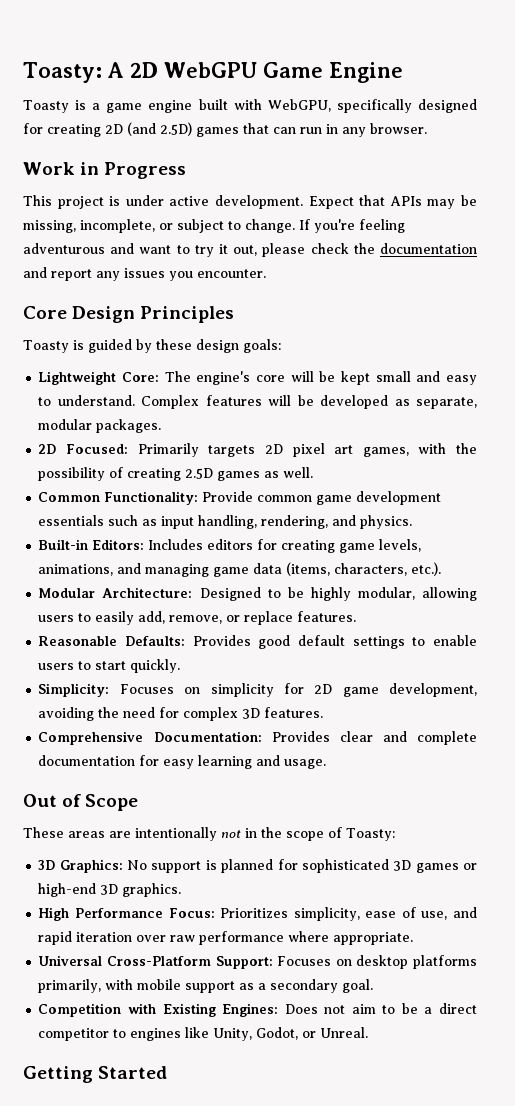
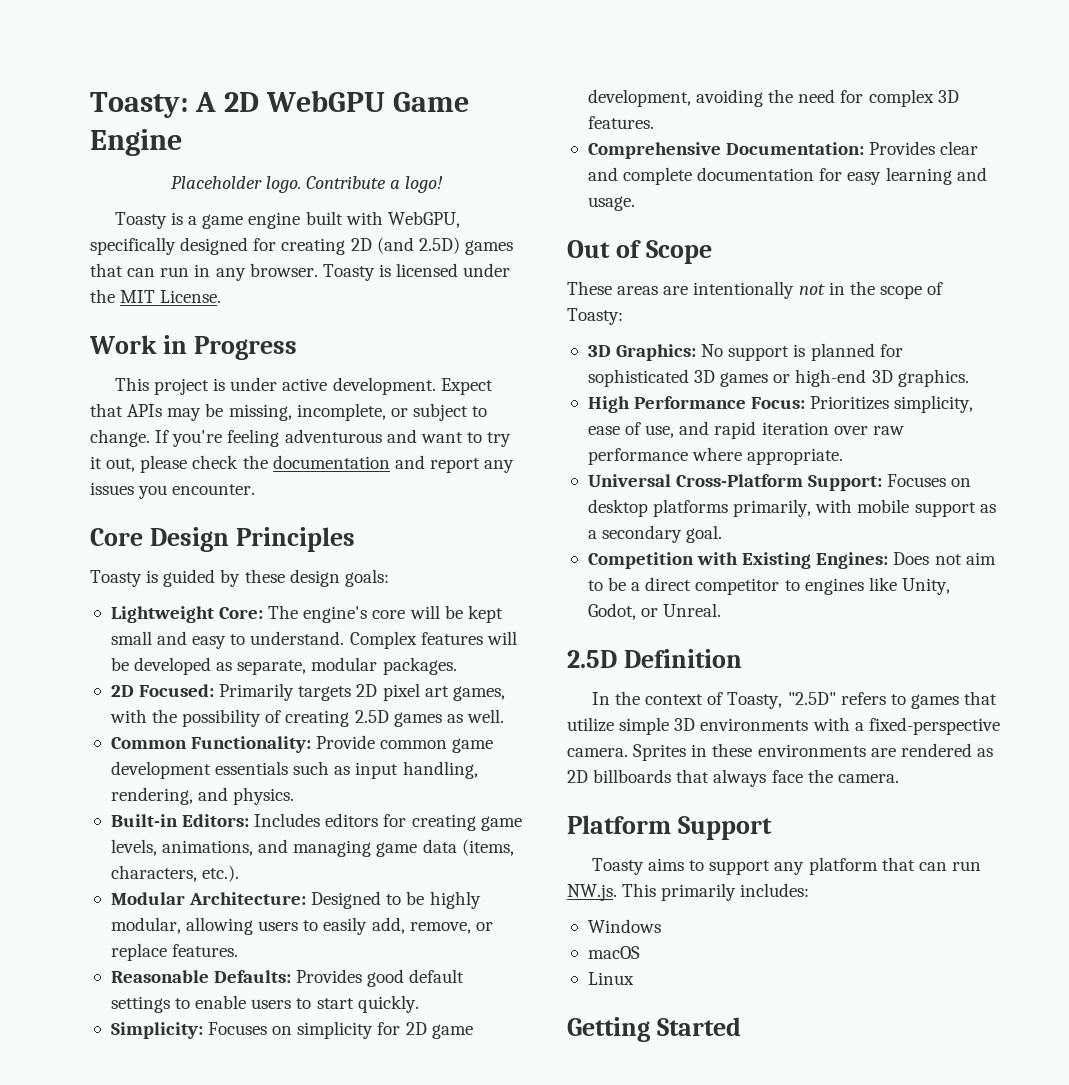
+ Placeholder logo. Contribute a logo!
+ Toasty is licensed under the MIT License.
+ 2.5D Definition
+ In the context of Toasty, "2.5D" refers to games that utilize simple 3D environments with a fixed-perspective camera. Sprites in these environments are rendered as 2D billboards that always face the camera.
+ Platform Support
+ Toasty aims to support any platform that can run NW.js. This primarily includes:
+ Windows
+ macOS
+ Linux

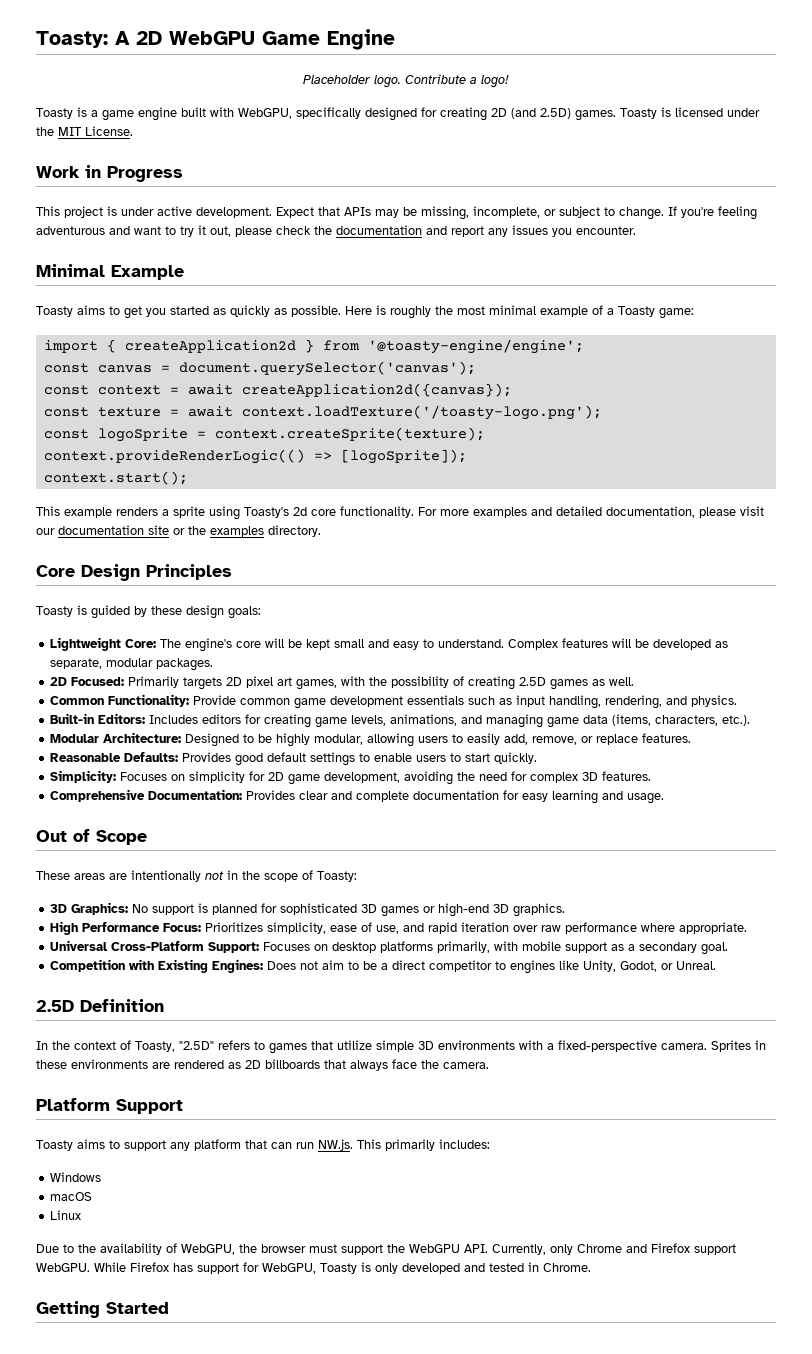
- Toasty is a game engine built with WebGPU, specifically designed for creating 2D (and 2.5D) games that can run in any browser.
+ Toasty is a game engine built with WebGPU, specifically designed for creating 2D (and 2.5D) games.
+ Minimal Example
+ Toasty aims to get you started as quickly as possible. Here is roughly the most minimal example of a Toasty game:
+ import { createApplication2d } from '@toasty-engine/engine';
+ const canvas = document.querySelector('canvas');
+ const context = await createApplication2d({canvas});
+ const texture = await context.loadTexture('/toasty-logo.png');
+ const logoSprite = context.createSprite(texture);
+ context.provideRenderLogic(() => [logoSprite]);
+ context.start();
+ This example renders a sprite using Toasty's 2d core functionality. For more examples and detailed documentation, please visit our documentation site or the examples directory.
+ Due to the availability of WebGPU, the browser must support the WebGPU API. Currently, only Chrome and Firefox support WebGPU. While Firefox has support for WebGPU, Toasty is only developed and tested in Chrome.

